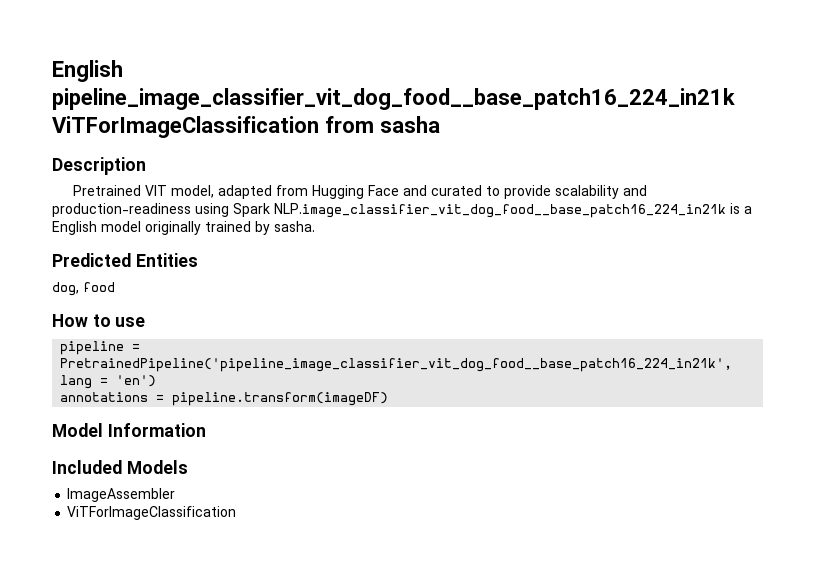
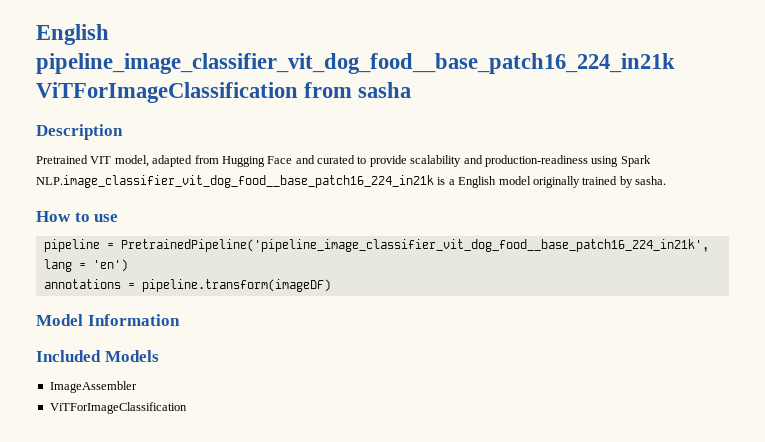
- Predicted Entities
- dog, food

